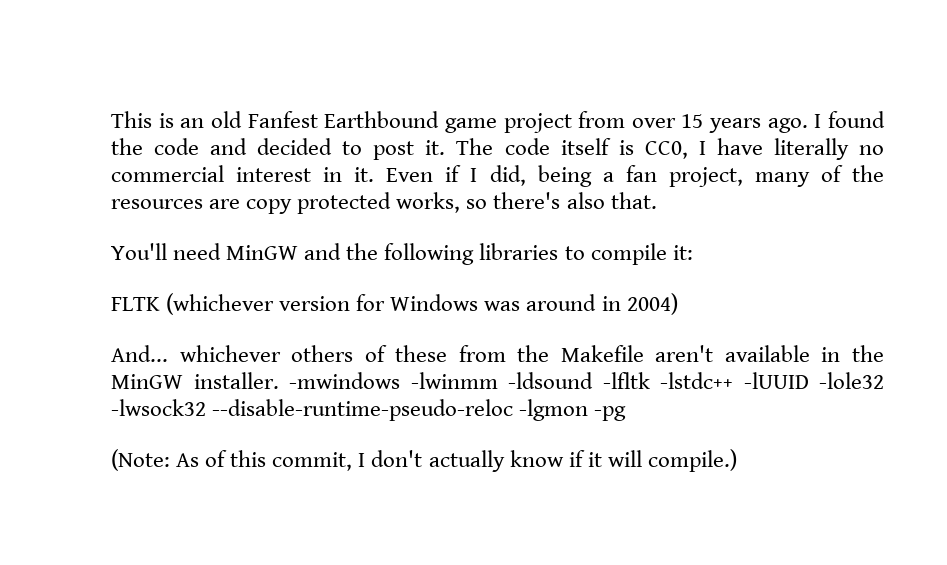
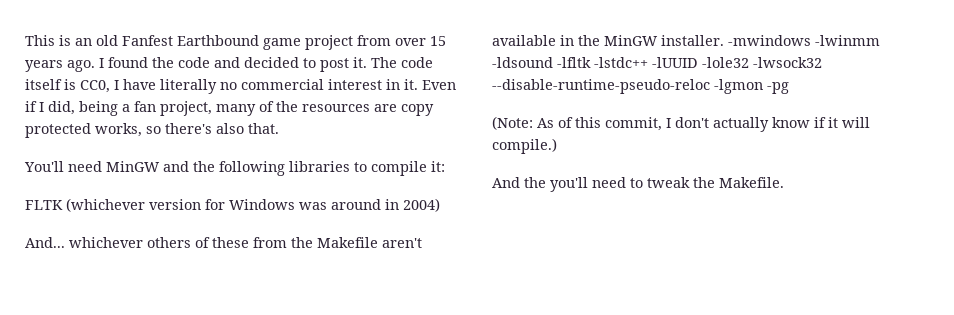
+ And the you'll need to tweak the Makefile.

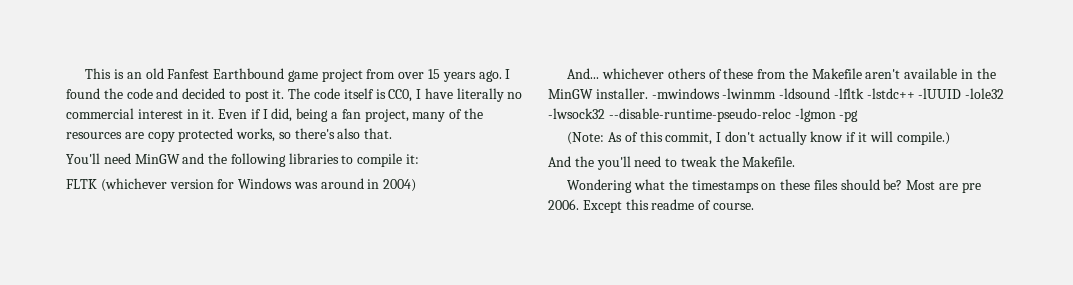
+ Wondering what the timestamps on these files should be? Most are pre 2006. Except this readme of course.

